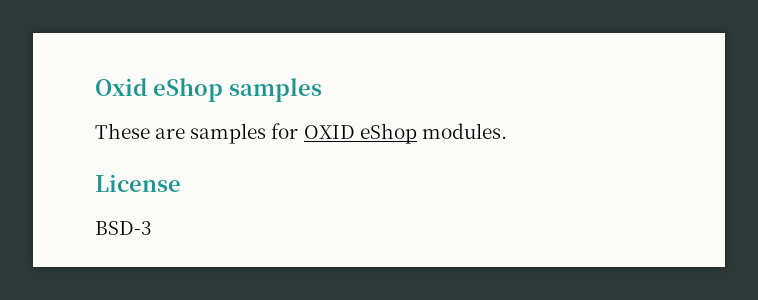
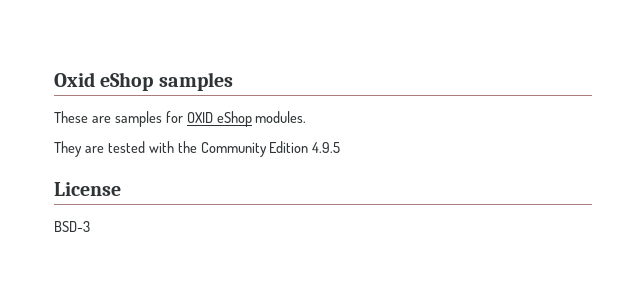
+ They are tested with the Community Edition 4.9.5

